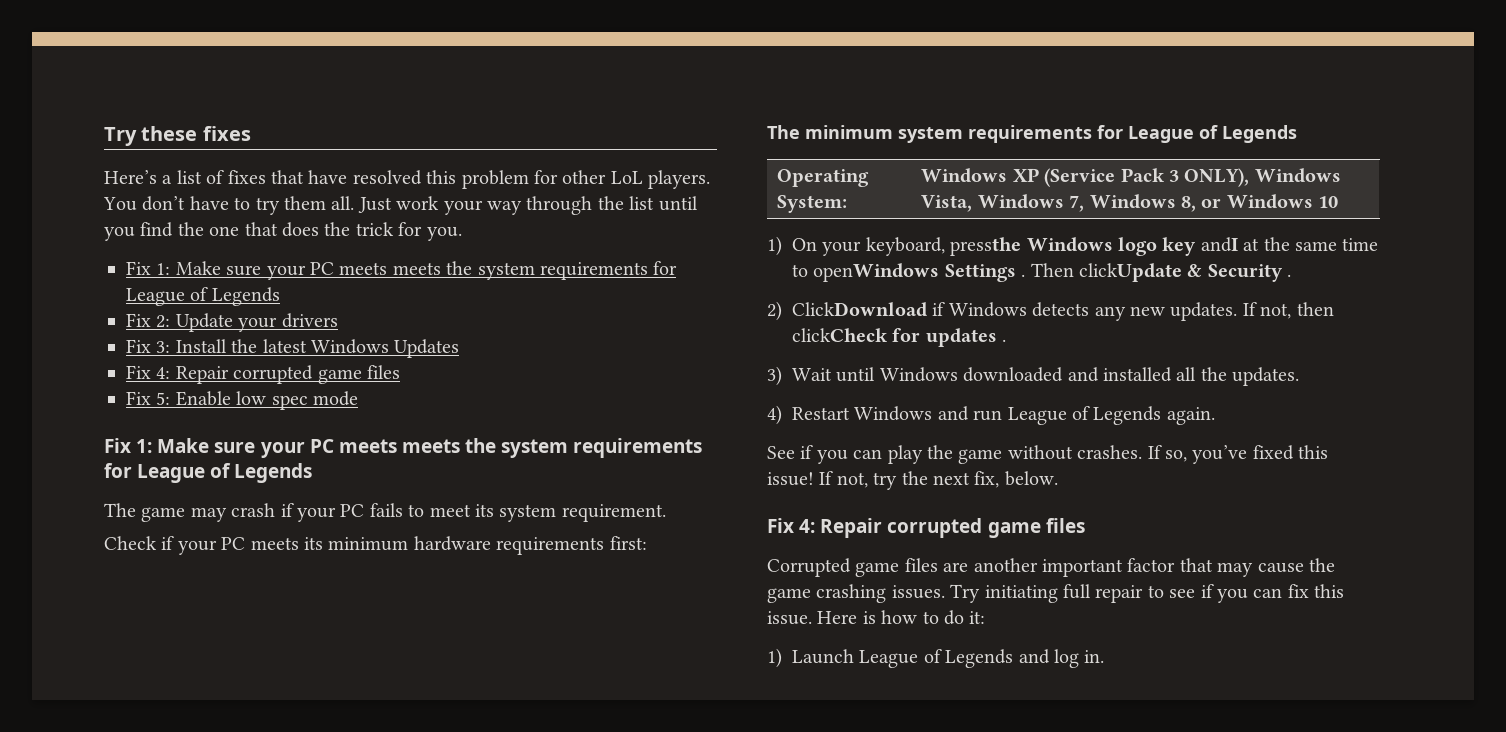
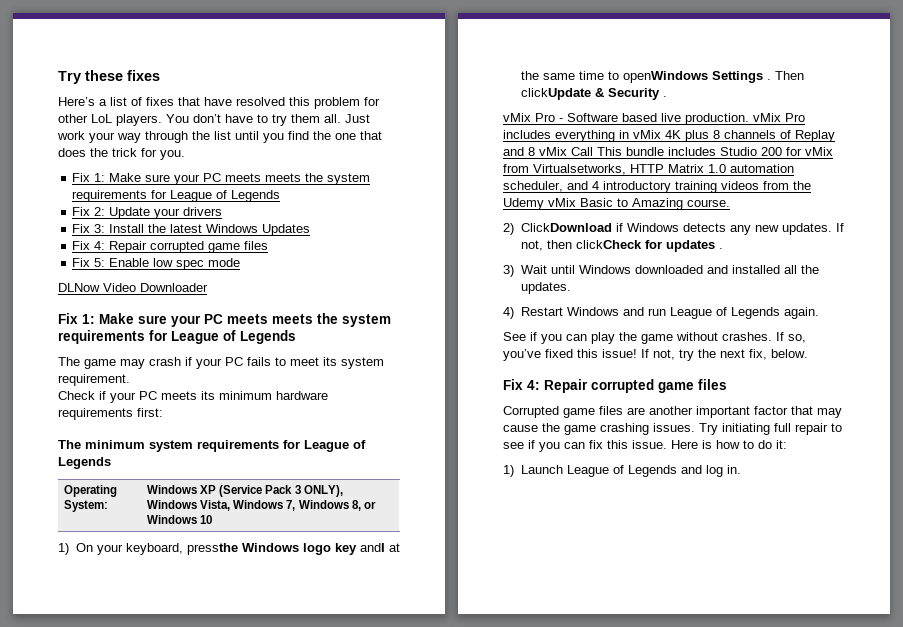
+ DLNow Video Downloader
+ vMix Pro - Software based live production. vMix Pro includes everything in vMix 4K plus 8 channels of Replay and 8 vMix Call This bundle includes Studio 200 for vMix from Virtualsetworks, HTTP Matrix 1.0 automation scheduler, and 4 introductory training videos from the Udemy vMix Basic to Amazing course.

